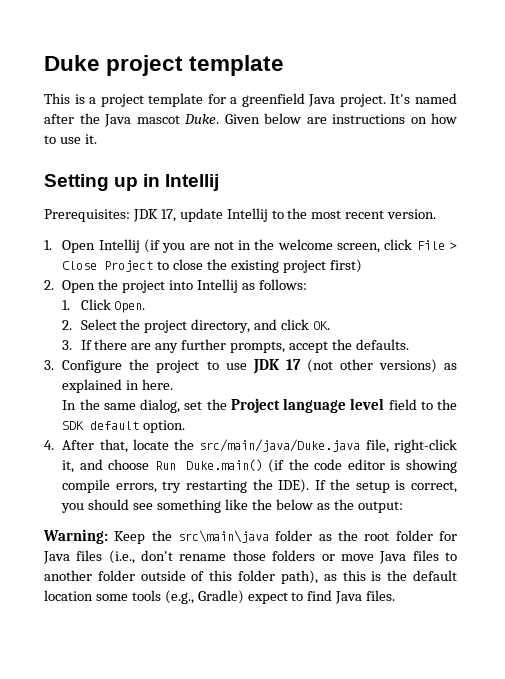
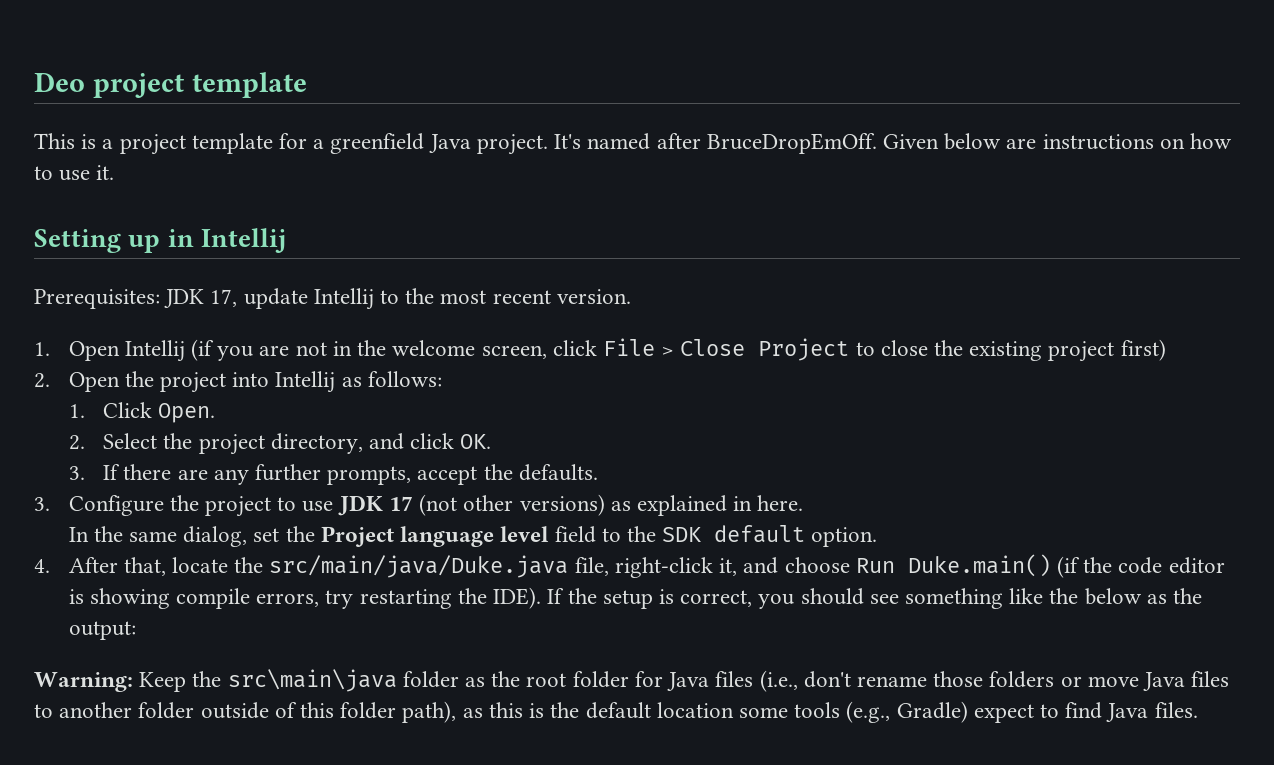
- Duke project template
+ Deo project template
- It's named after the Java mascot Duke.
+ It's named after BruceDropEmOff.

